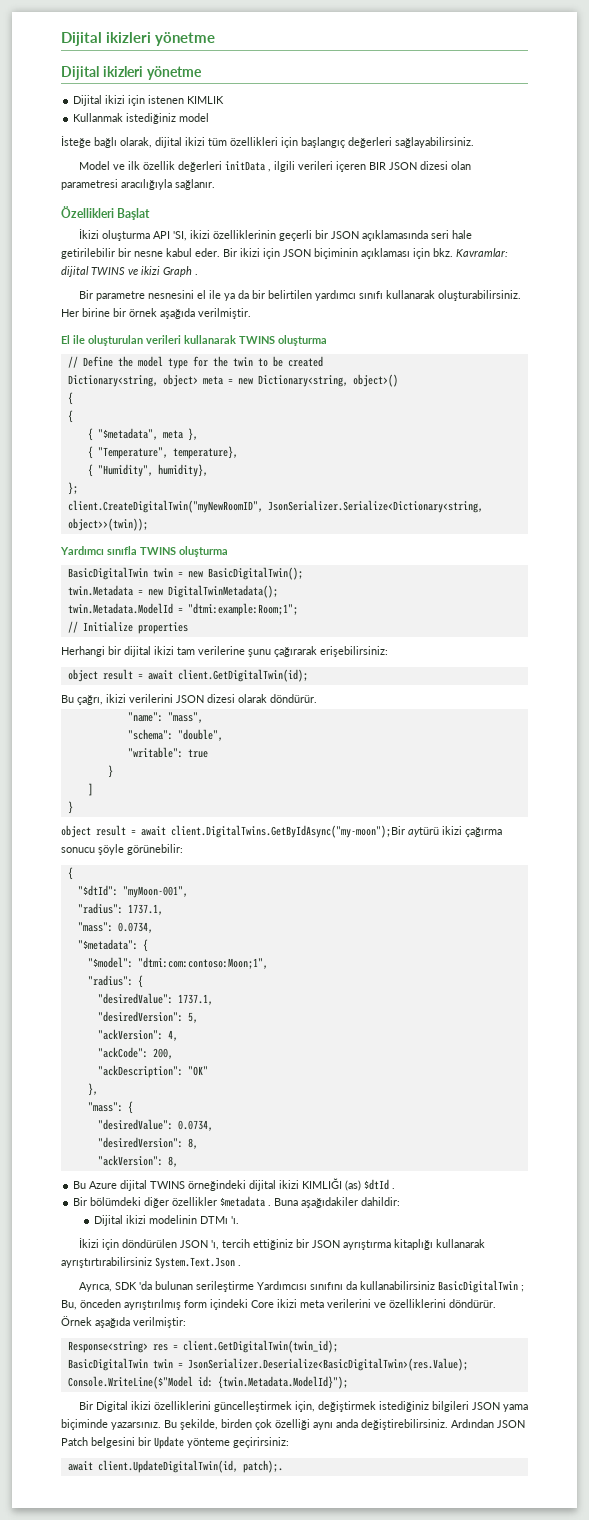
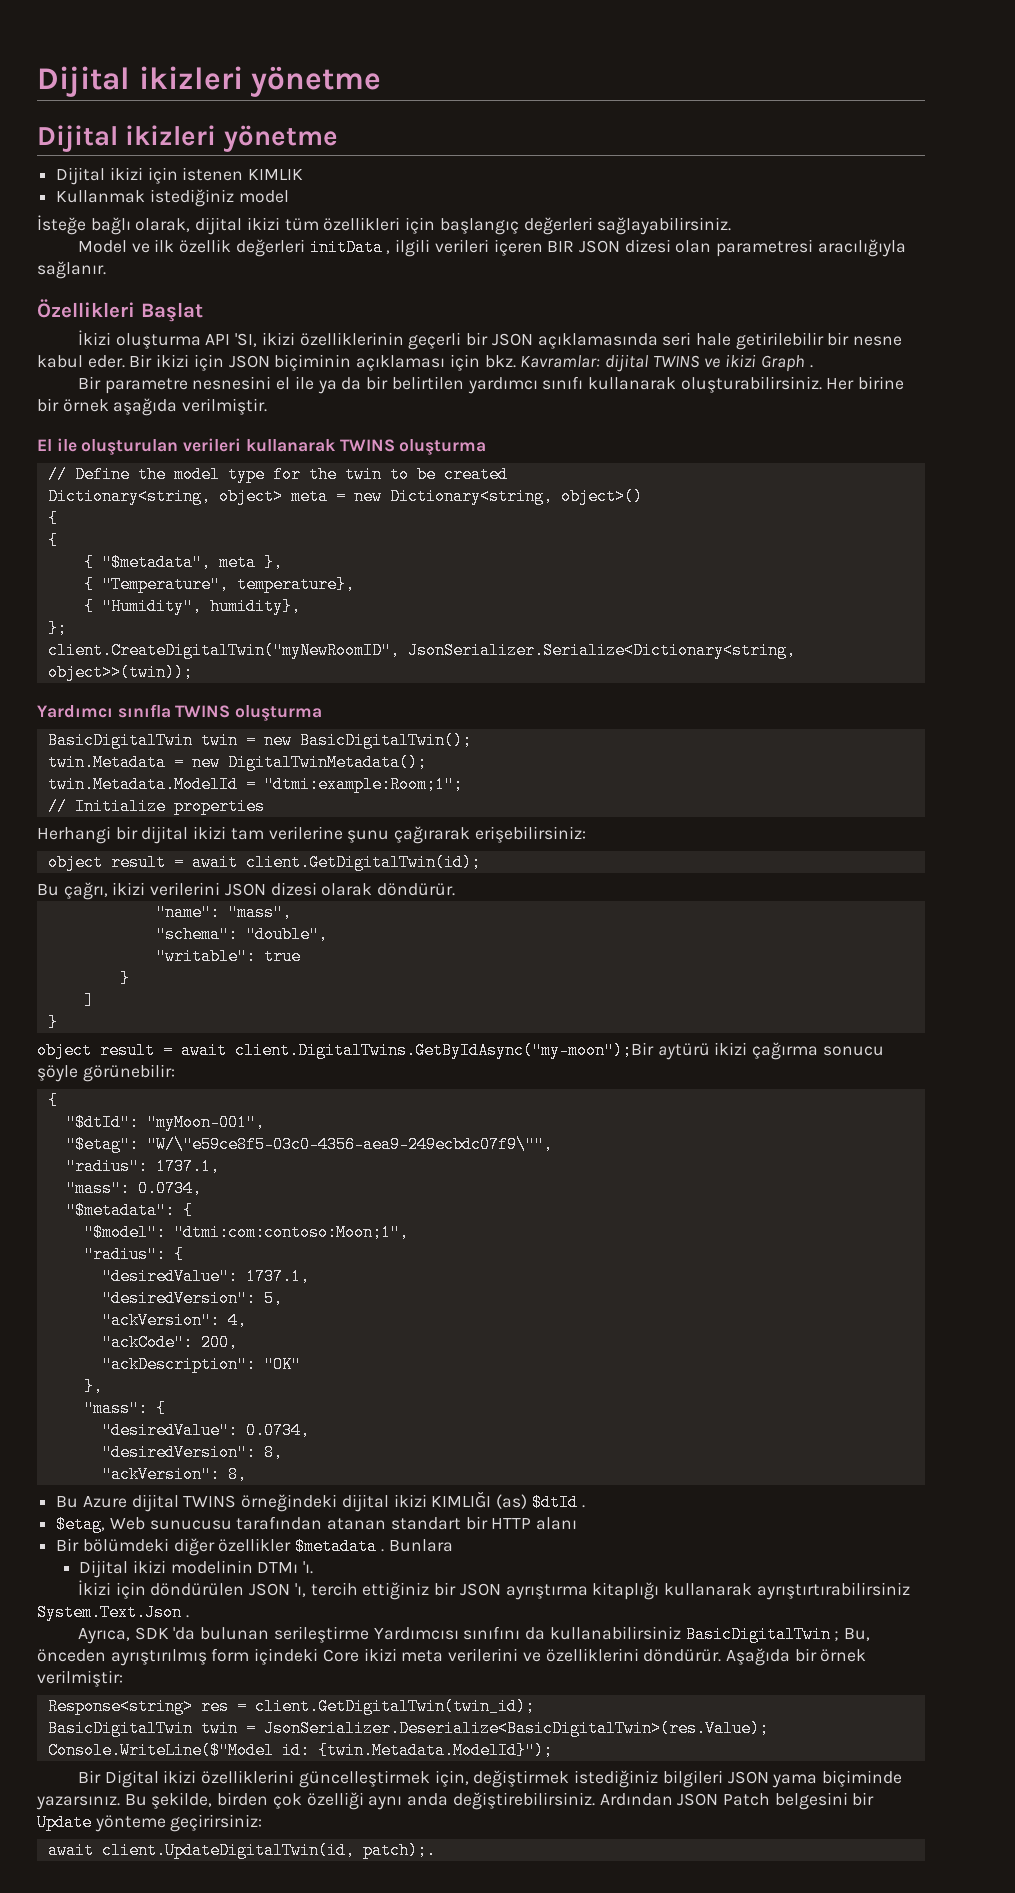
+ "$etag": "W/\"e59ce8f5-03c0-4356-aea9-249ecbdc07f9\"",
+ $etag, Web sunucusu tarafından atanan standart bir HTTP alanı
- Buna aşağıdakiler dahildir:
+ Bunlara
- Örnek aşağıda verilmiştir:
+ Aşağıda bir örnek verilmiştir:

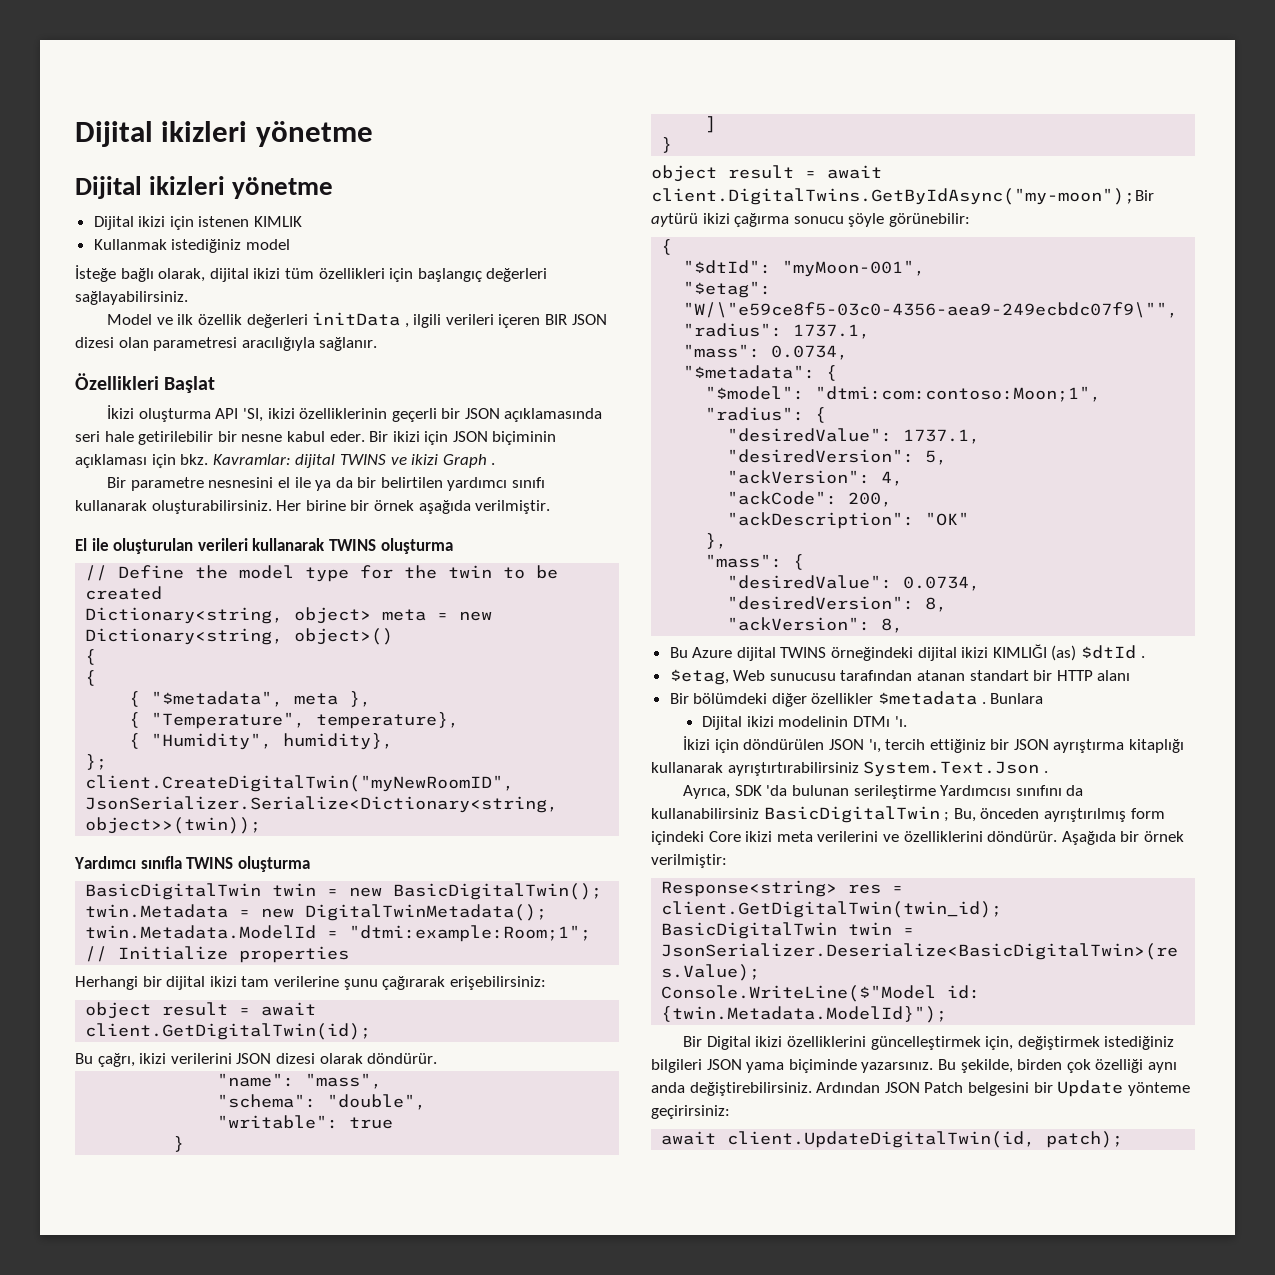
- await client.UpdateDigitalTwin(id, patch);.
+ await client.UpdateDigitalTwin(id, patch);

